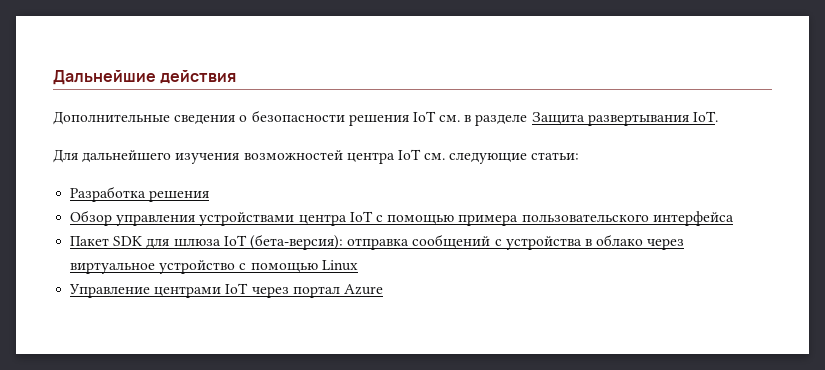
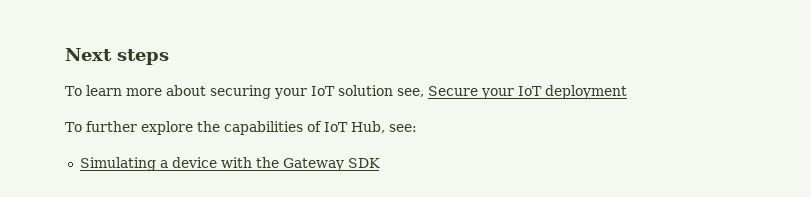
- Дальнейшие действия
- Дополнительные сведения о безопасности решения IoT см. в разделе Защита развертывания IoT.
- Для дальнейшего изучения возможностей центра IoT см. следующие статьи:
- Разработка решения
- Обзор управления устройствами центра IoT с помощью примера пользовательского интерфейса
- Пакет SDK для шлюза IoT (бета-версия): отправка сообщений с устройства в облако через виртуальное устройство с помощью Linux
- Управление центрами IoT через портал Azure
+ Next steps
+ To learn more about securing your IoT solution see, Secure your IoT deployment
+ To further explore the capabilities of IoT Hub, see:
+ Simulating a device with the Gateway SDK

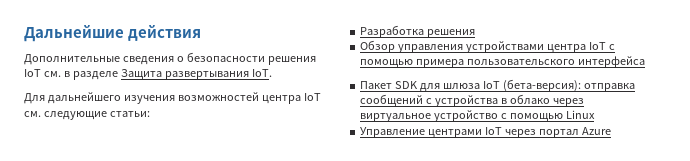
- Next steps
- To learn more about securing your IoT solution see, Secure your IoT deployment
- To further explore the capabilities of IoT Hub, see:
- Simulating a device with the Gateway SDK
+ Дальнейшие действия
+ Дополнительные сведения о безопасности решения IoT см. в разделе Защита развертывания IoT.
+ Для дальнейшего изучения возможностей центра IoT см. следующие статьи:
+ Разработка решения
+ Обзор управления устройствами центра IoT с помощью примера пользовательского интерфейса
+ Пакет SDK для шлюза IoT (бета-версия): отправка сообщений с устройства в облако через виртуальное устройство с помощью Linux
+ Управление центрами IoT через портал Azure

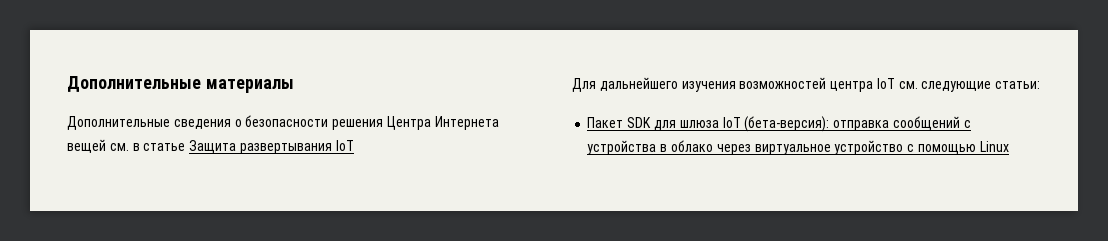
- Дальнейшие действия
+ Дополнительные материалы
- Дополнительные сведения о безопасности решения IoT см. в разделе Защита развертывания IoT.
+ Дополнительные сведения о безопасности решения Центра Интернета вещей см. в статье Защита развертывания IoT
- Разработка решения
- Обзор управления устройствами центра IoT с помощью примера пользовательского интерфейса
- Управление центрами IoT через портал Azure

